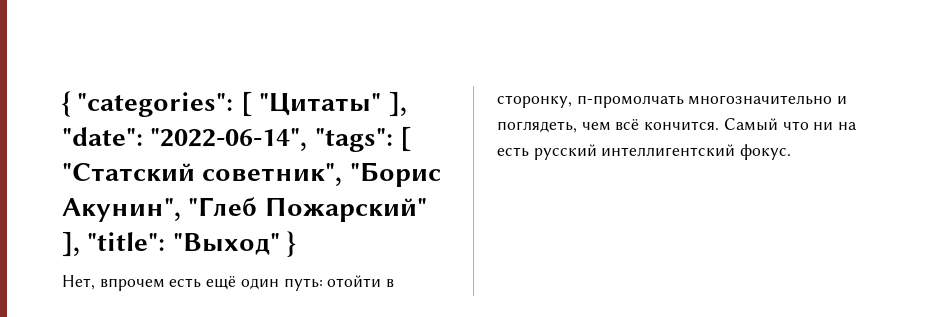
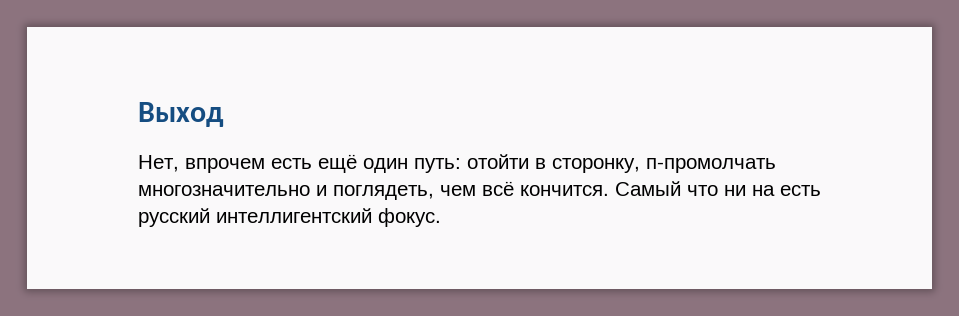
- { "categories": [ "Цитаты" ], "date": "2022-06-14", "tags": [ "Статский советник", "Борис Акунин", "Глеб Пожарский" ], "title": "Выход" }
+ Выход

